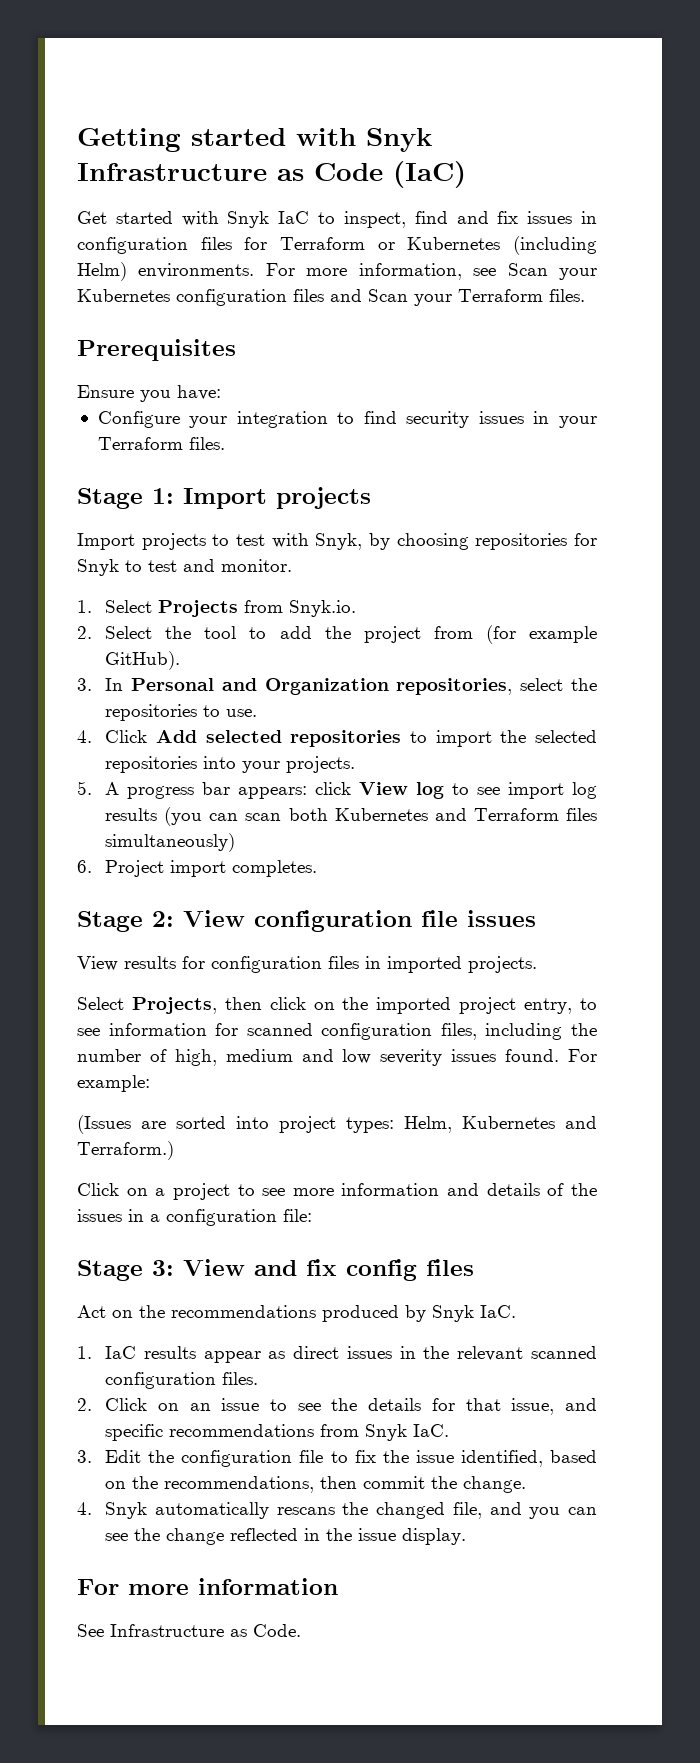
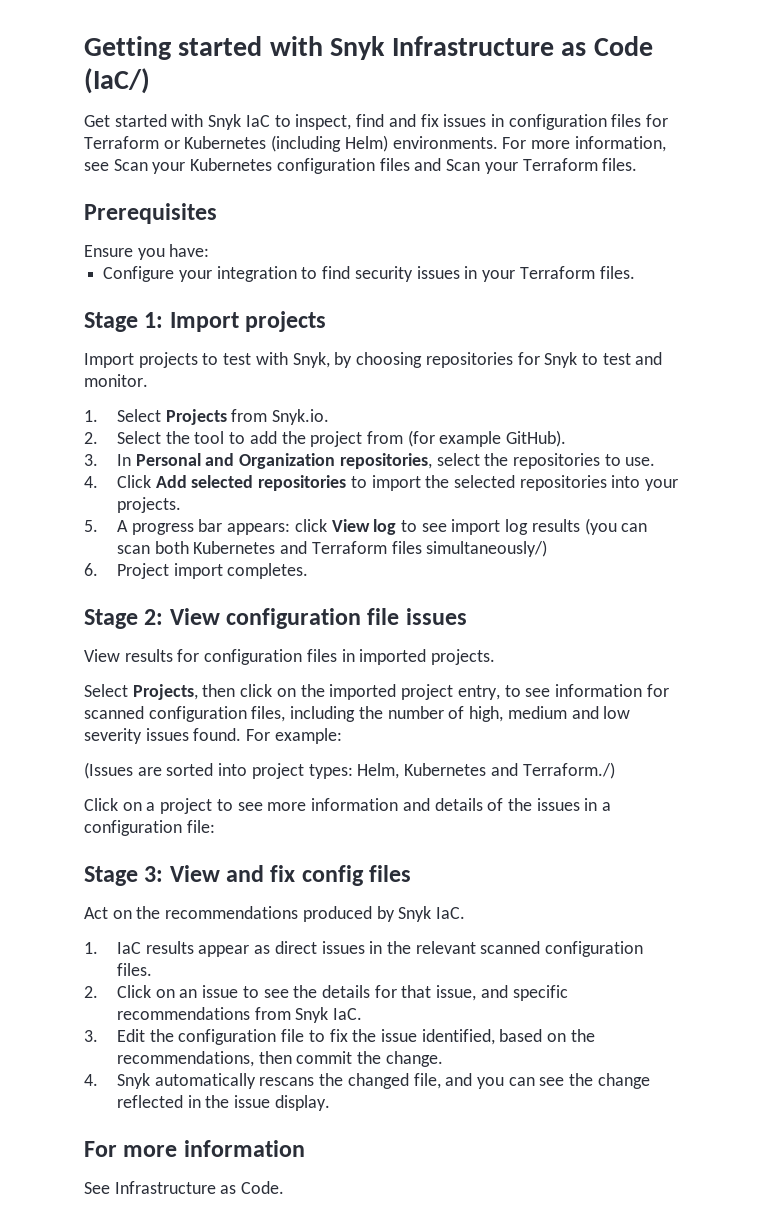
- Getting started with Snyk Infrastructure as Code (IaC)
+ Getting started with Snyk Infrastructure as Code (IaC/)
- 5. A progress bar appears: click View log to see import log results (you can scan both Kubernetes and Terraform files simultaneously)
+ 5. A progress bar appears: click View log to see import log results (you can scan both Kubernetes and Terraform files simultaneously/)
- (Issues are sorted into project types: Helm, Kubernetes and Terraform.)
+ (Issues are sorted into project types: Helm, Kubernetes and Terraform./)

